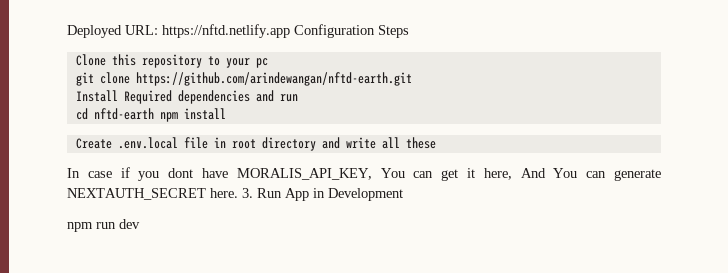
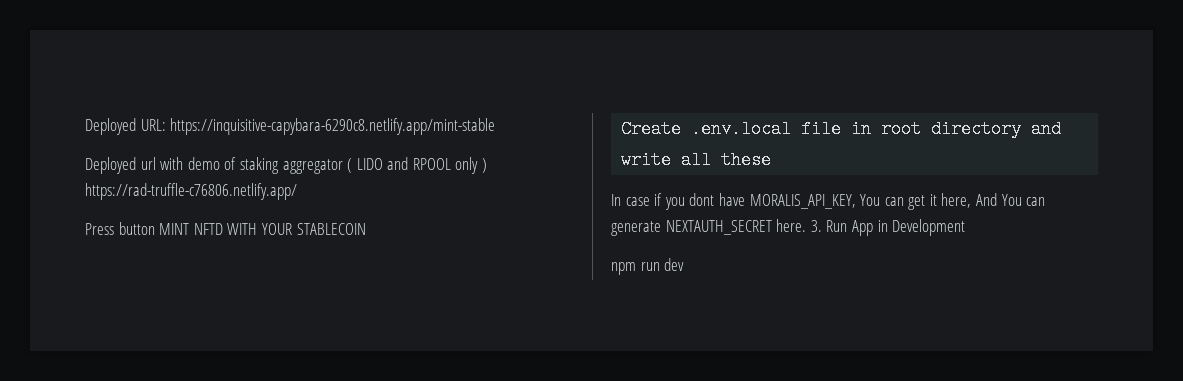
- Deployed URL: https://nftd.netlify.app Configuration Steps
- Clone this repository to your pc
- git clone https://github.com/arindewangan/nftd-earth.git
- Install Required dependencies and run
- cd nftd-earth npm install
+ Deployed URL: https://inquisitive-capybara-6290c8.netlify.app/mint-stable
+ Deployed url with demo of staking aggregator ( LIDO and RPOOL only ) https://rad-truffle-c76806.netlify.app/
+ Press button MINT NFTD WITH YOUR STABLECOIN

